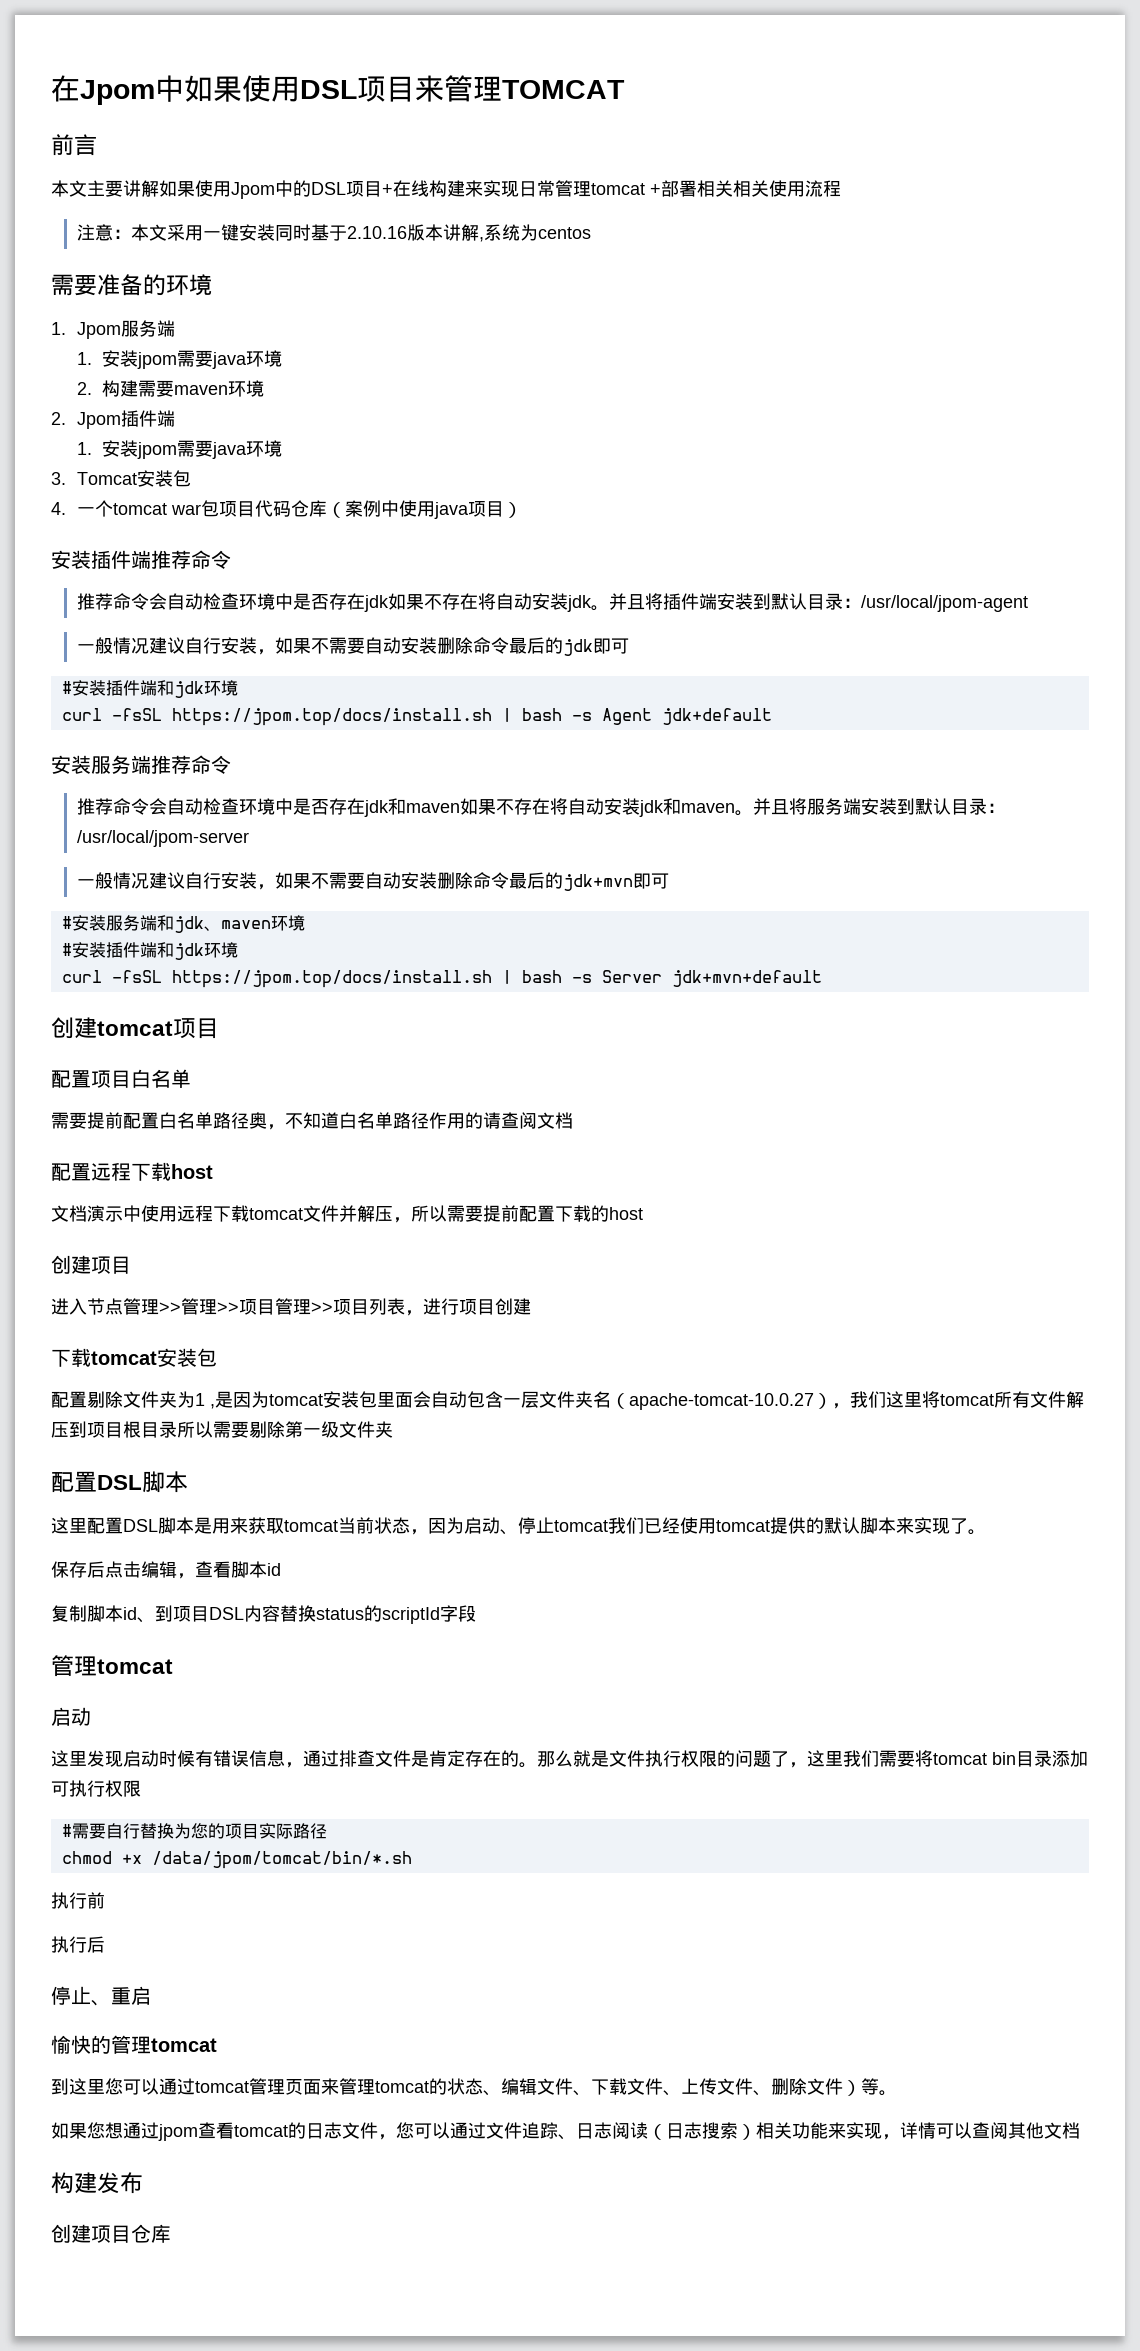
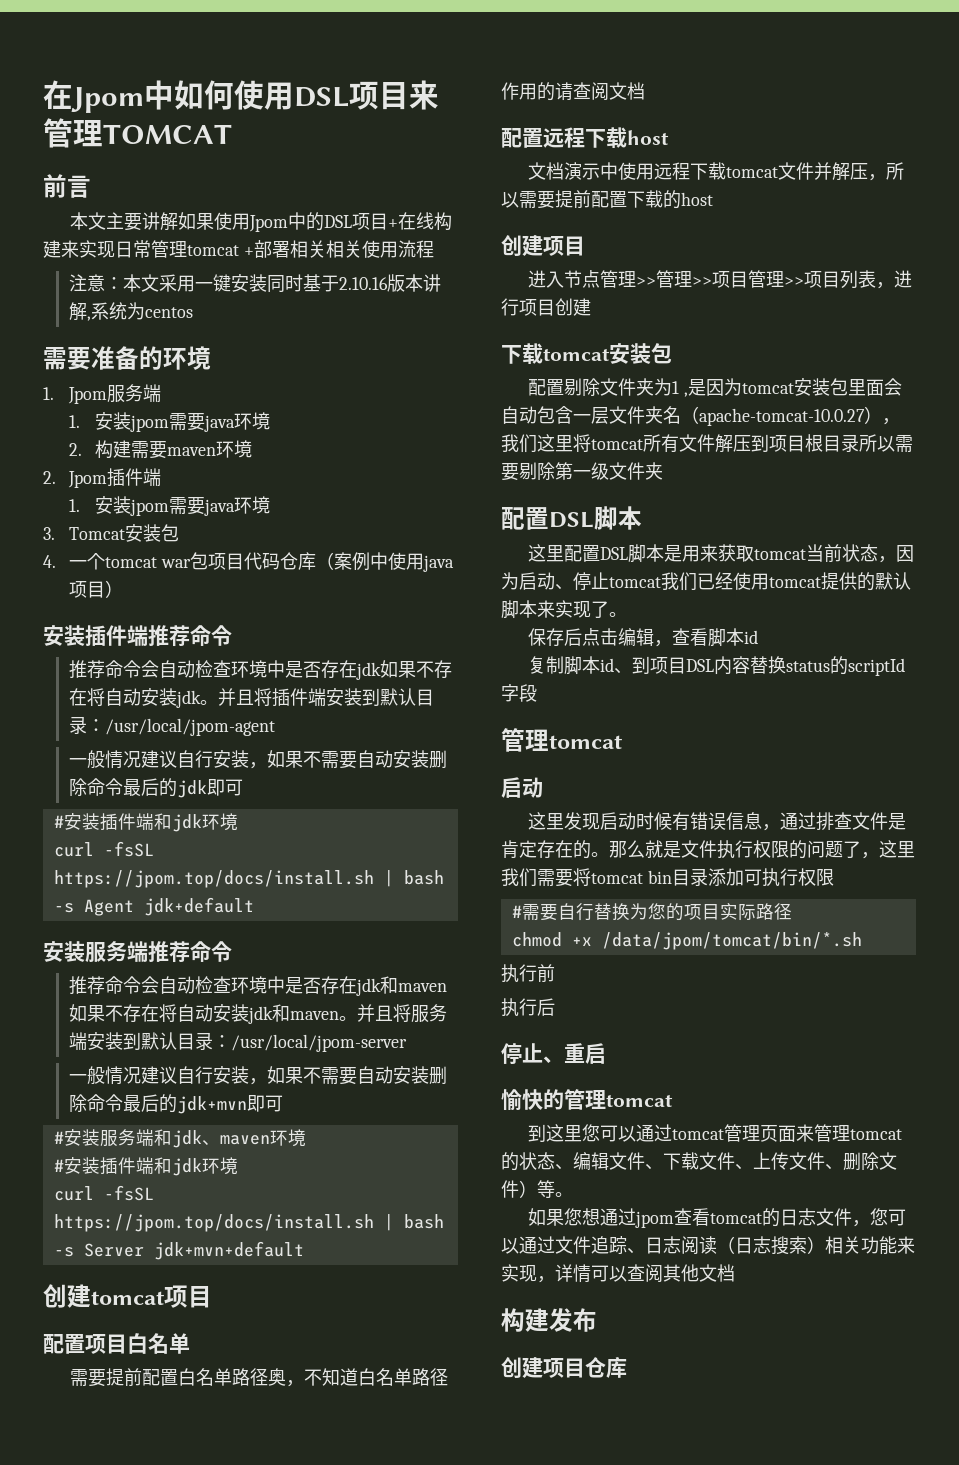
- 在Jpom中如果使用DSL项目来管理TOMCAT
+ 在Jpom中如何使用DSL项目来管理TOMCAT

